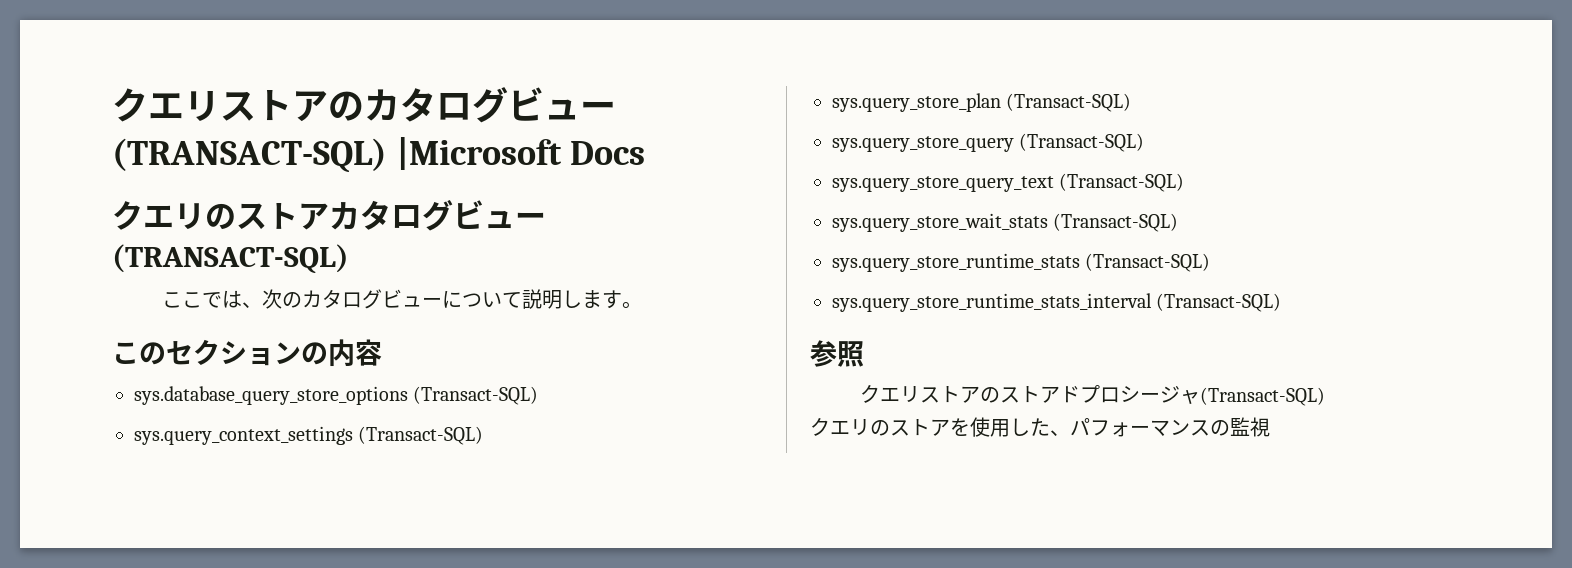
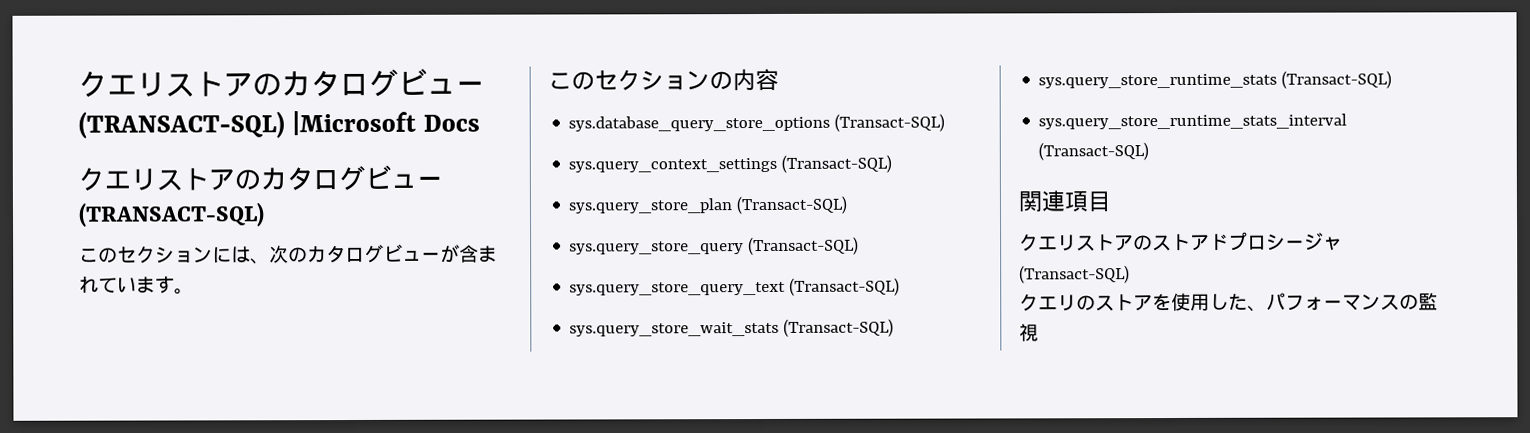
  クエリストアのカタログビュー(TRANSACT-SQL) |Microsoft Docs
- クエリのストアカタログビュー(TRANSACT-SQL)
+ クエリストアのカタログビュー(TRANSACT-SQL)
- ここでは、次のカタログビューについて説明します。
+ このセクションには、次のカタログビューが含まれています。
- 参照
+ 関連項目

